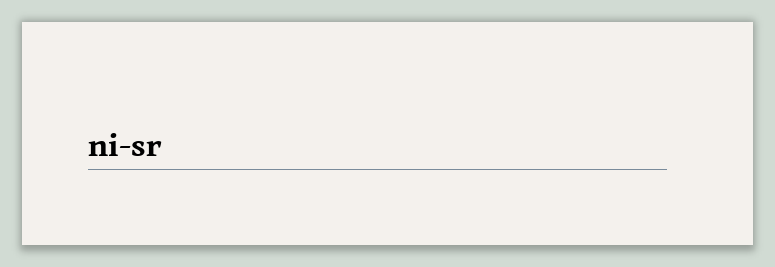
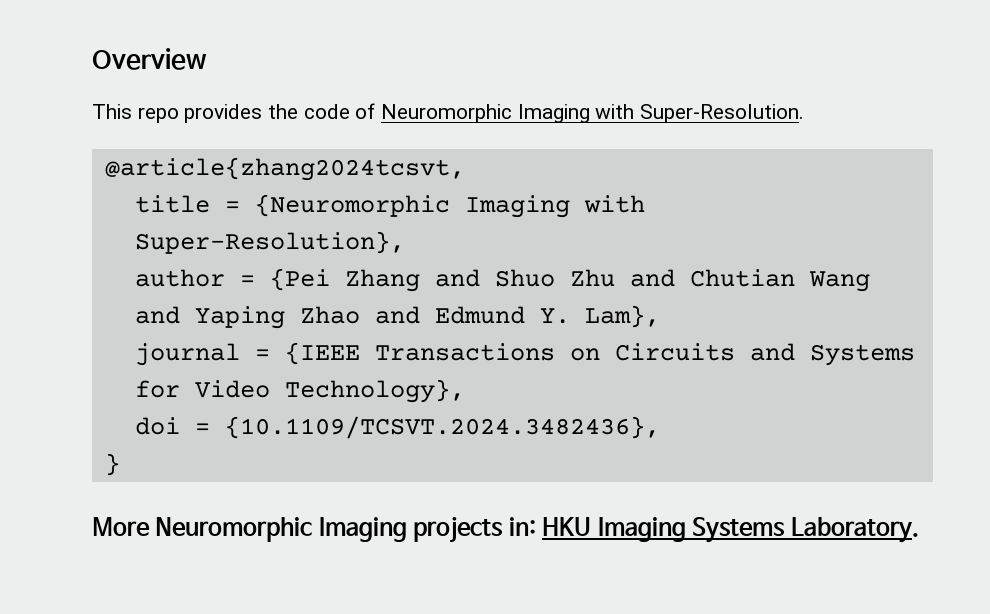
- ni-sr
+ Overview
+ This repo provides the code of Neuromorphic Imaging with Super-Resolution.
+ @article{zhang2024tcsvt,
+ title = {Neuromorphic Imaging with Super-Resolution},
+ author = {Pei Zhang and Shuo Zhu and Chutian Wang and Yaping Zhao and Edmund Y. Lam},
+ journal = {IEEE Transactions on Circuits and Systems for Video Technology},
+ doi = {10.1109/TCSVT.2024.3482436},
+ }
+ More Neuromorphic Imaging projects in: HKU Imaging Systems Laboratory.

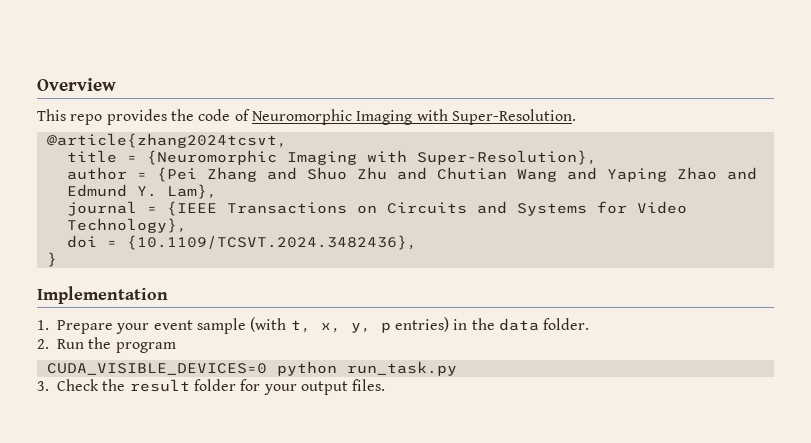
- More Neuromorphic Imaging projects in: HKU Imaging Systems Laboratory.
+ Implementation
+ 1. Prepare your event sample (with t, x, y, p entries) in the data folder.
+ 2. Run the program
+ CUDA_VISIBLE_DEVICES=0 python run_task.py
+ 3. Check the result folder for your output files.

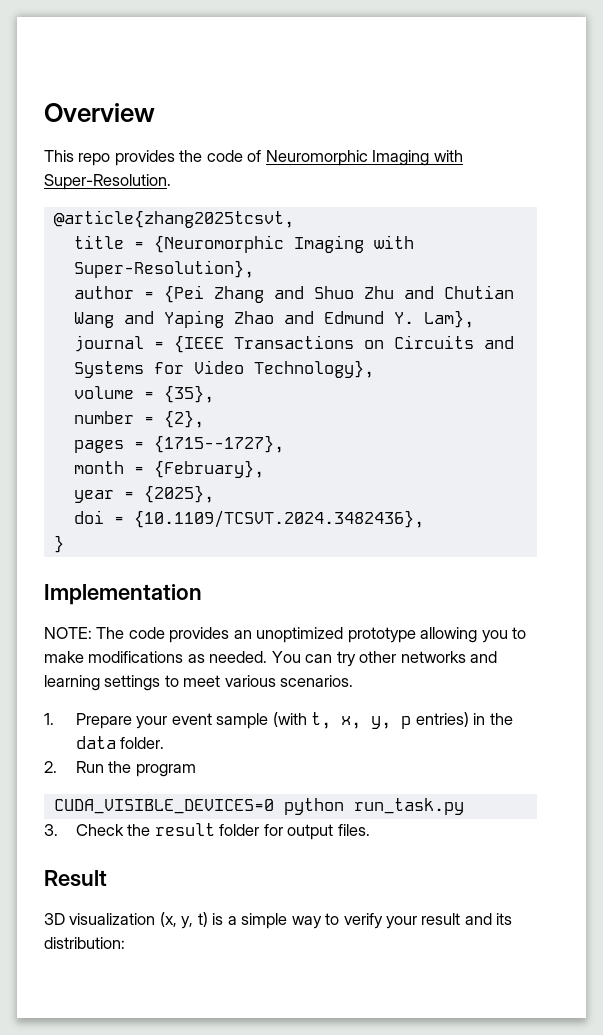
- @article{zhang2024tcsvt,
+ @article{zhang2025tcsvt,
+ volume = {35},
+ number = {2},
+ pages = {1715--1727},
+ month = {February},
+ year = {2025},
+ NOTE: The code provides an unoptimized prototype allowing you to make modifications as needed. You can try other networks and learning settings to meet various scenarios.
- 3. Check the result folder for your output files.
+ 3. Check the result folder for output files.
+ Result
+ 3D visualization (x, y, t) is a simple way to verify your result and its distribution:

